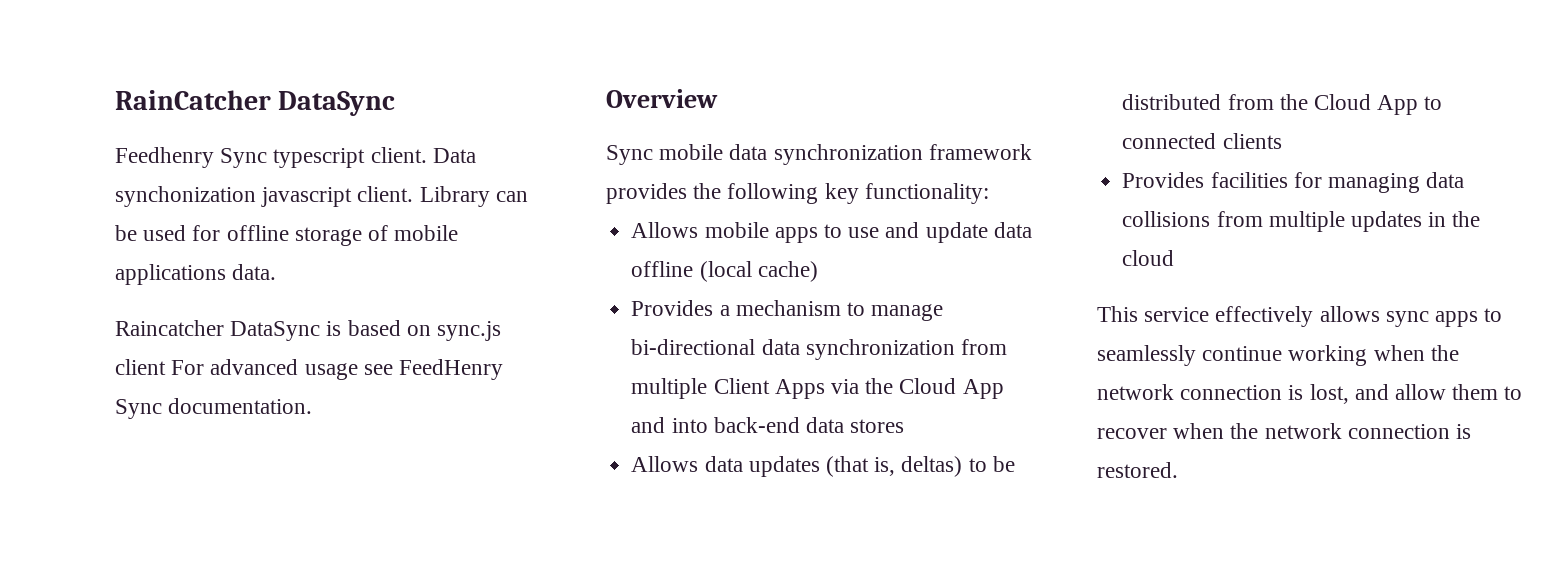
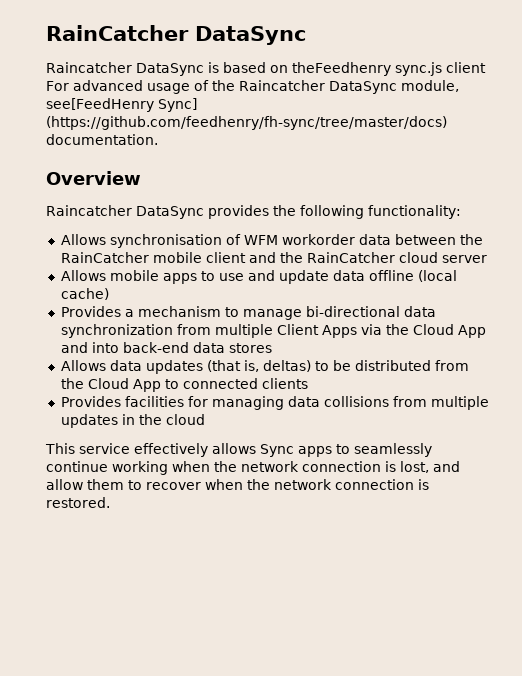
- Feedhenry Sync typescript client. Data synchonization javascript client. Library can be used for offline storage of mobile applications data.
- Raincatcher DataSync is based on sync.js client For advanced usage see FeedHenry Sync documentation.
+ Raincatcher DataSync is based on theFeedhenry sync.js client For advanced usage of the Raincatcher DataSync module, see[FeedHenry Sync] (https://github.com/feedhenry/fh-sync/tree/master/docs) documentation.
  Overview
- Sync mobile data synchronization framework provides the following key functionality:
+ Raincatcher DataSync provides the following functionality:
+ Allows synchronisation of WFM workorder data between the RainCatcher mobile client and the RainCatcher cloud server
- This service effectively allows sync apps to seamlessly continue working when the network connection is lost, and allow them to recover when the network connection is restored.
+ This service effectively allows Sync apps to seamlessly continue working when the network connection is lost, and allow them to recover when the network connection is restored.

